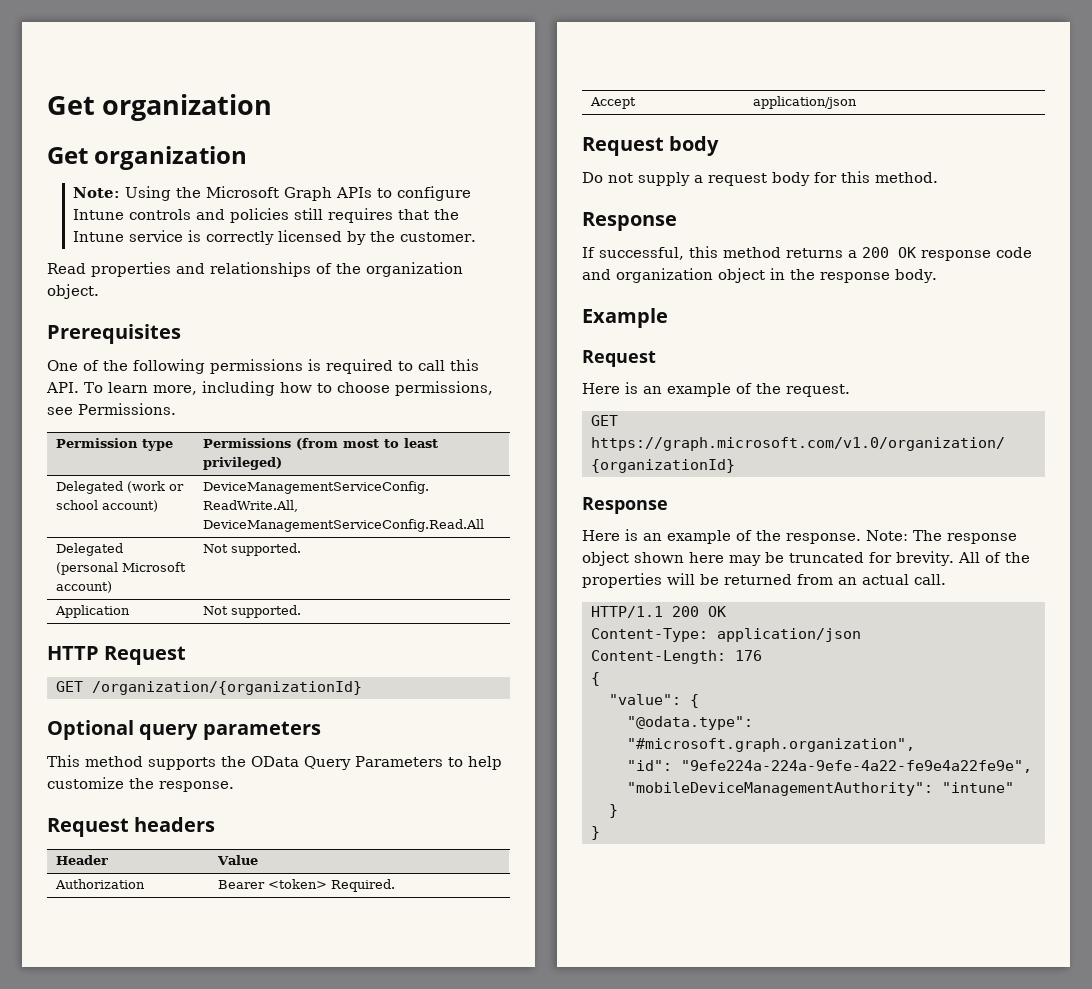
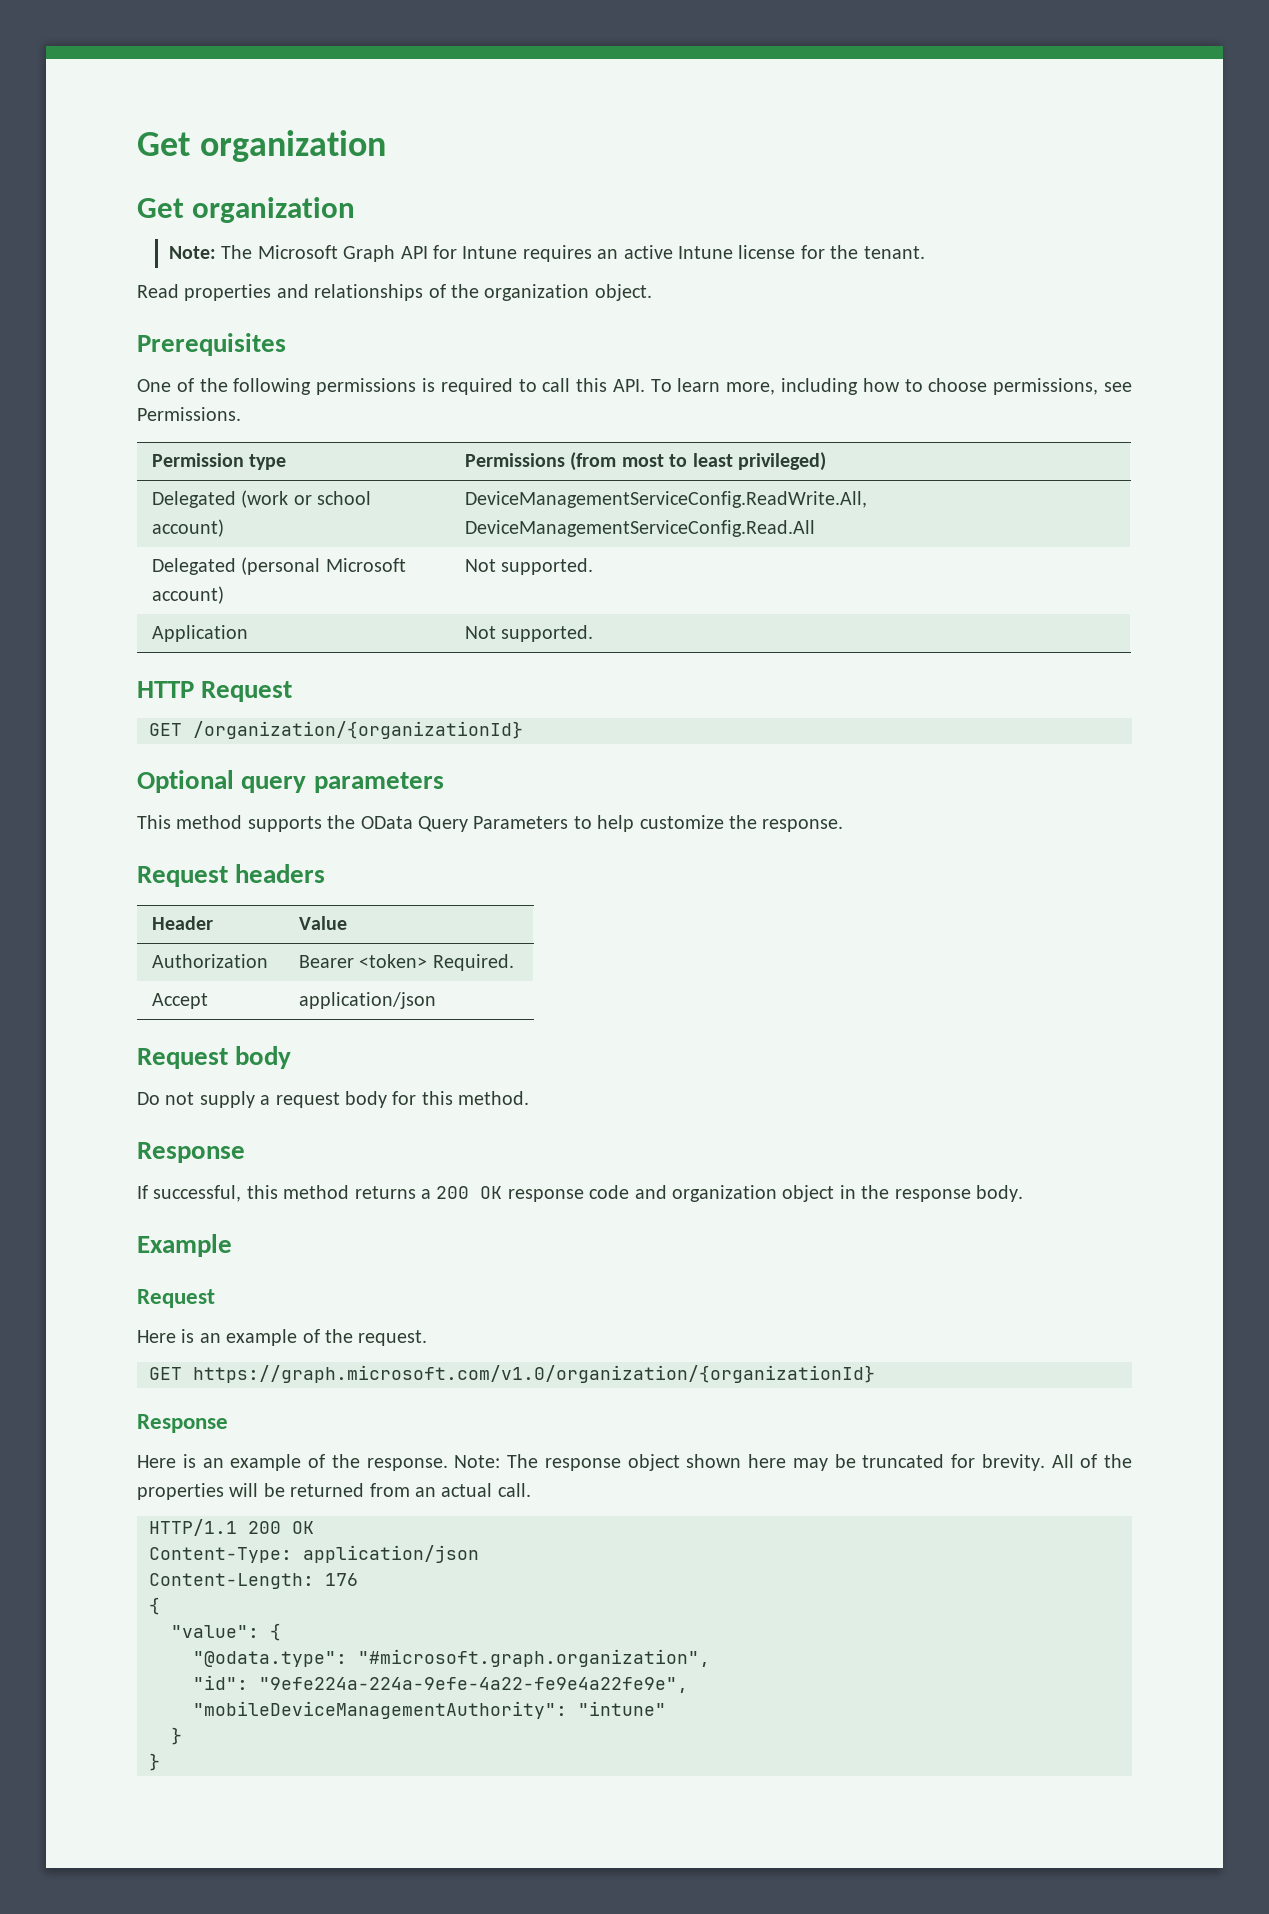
- Note: Using the Microsoft Graph APIs to configure Intune controls and policies still requires that the Intune service is correctly licensed by the customer.
+ Note: The Microsoft Graph API for Intune requires an active Intune license for the tenant.

